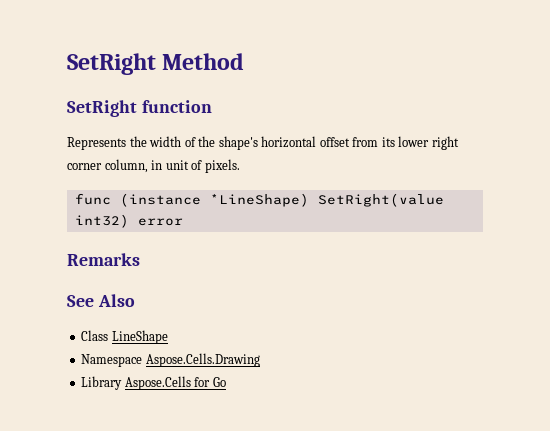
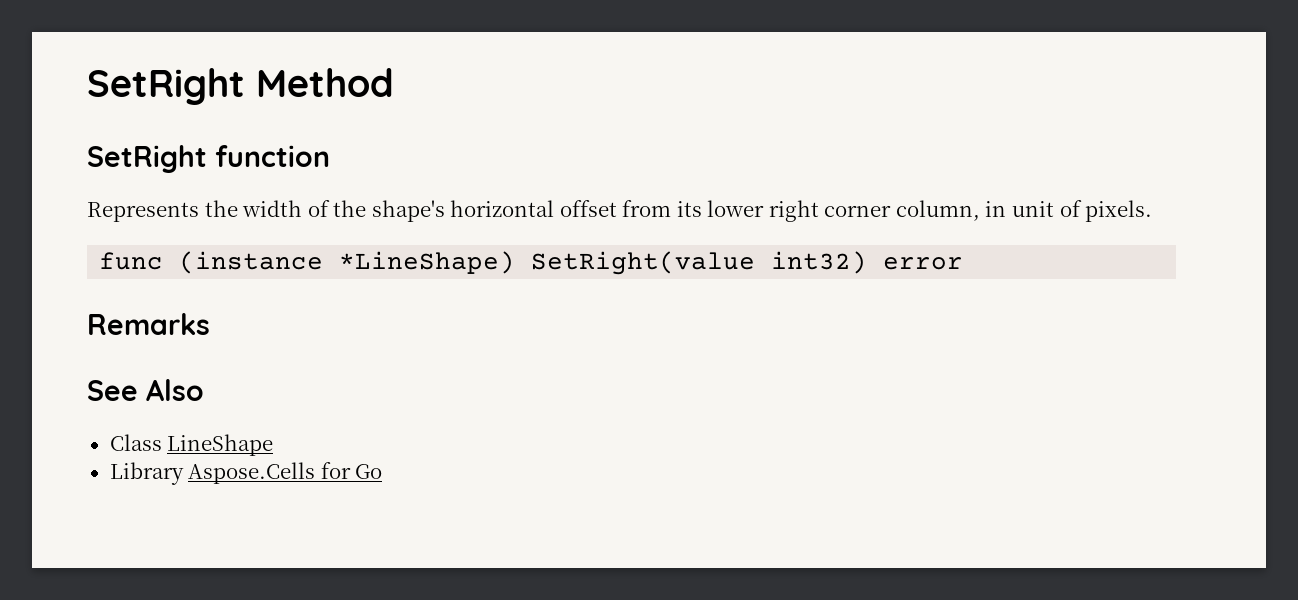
- Namespace Aspose.Cells.Drawing

